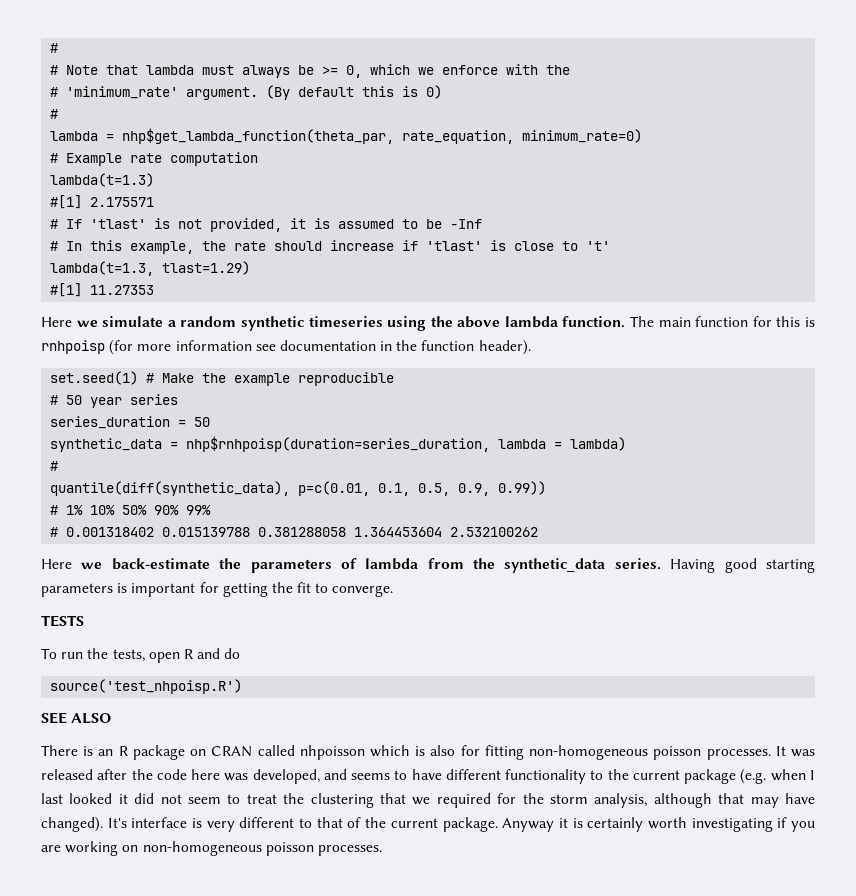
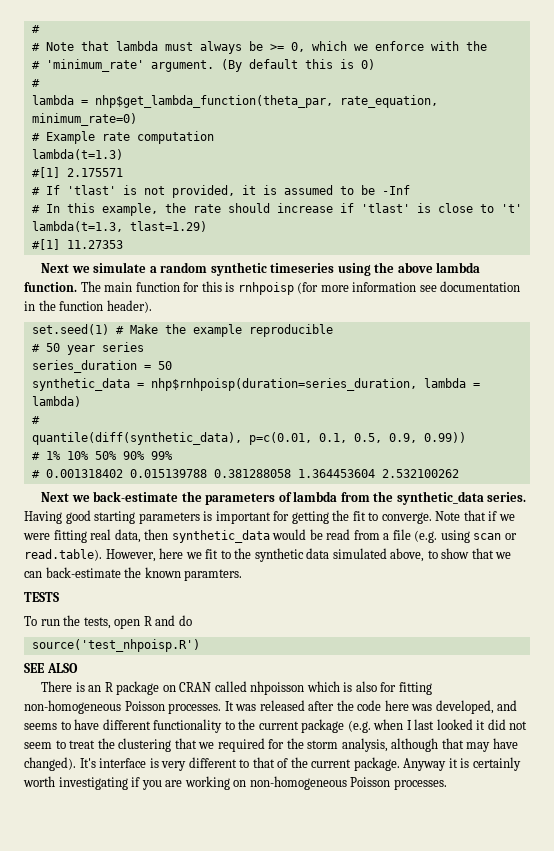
- Here we simulate a random synthetic timeseries using the above lambda function.
+ Next we simulate a random synthetic timeseries using the above lambda function.
- Here we back-estimate the parameters of lambda from the synthetic_data series.
+ Next we back-estimate the parameters of lambda from the synthetic_data series.
+ Note that if we were fitting real data, then synthetic_data would be read from a file (e.g. using scan or read.table). However, here we fit to the synthetic data simulated above, to show that we can back-estimate the known paramters.
- There is an R package on CRAN called nhpoisson which is also for fitting non-homogeneous poisson processes.
+ There is an R package on CRAN called nhpoisson which is also for fitting non-homogeneous Poisson processes.
- Anyway it is certainly worth investigating if you are working on non-homogeneous poisson processes.
+ Anyway it is certainly worth investigating if you are working on non-homogeneous Poisson processes.

